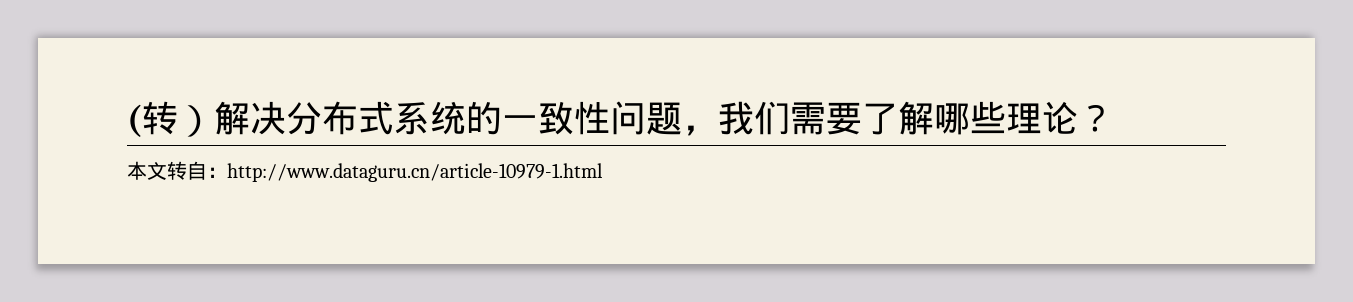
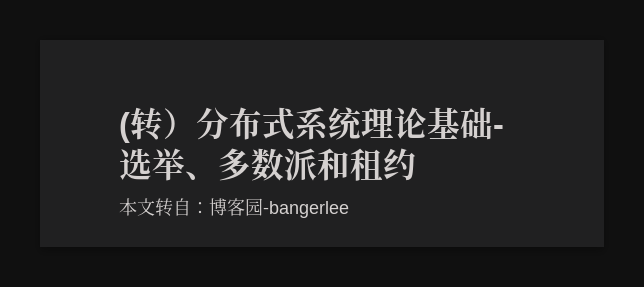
- (转）解决分布式系统的一致性问题，我们需要了解哪些理论？
+ (转）分布式系统理论基础-选举、多数派和租约
- 本文转自：http://www.dataguru.cn/article-10979-1.html
+ 本文转自：博客园-bangerlee

